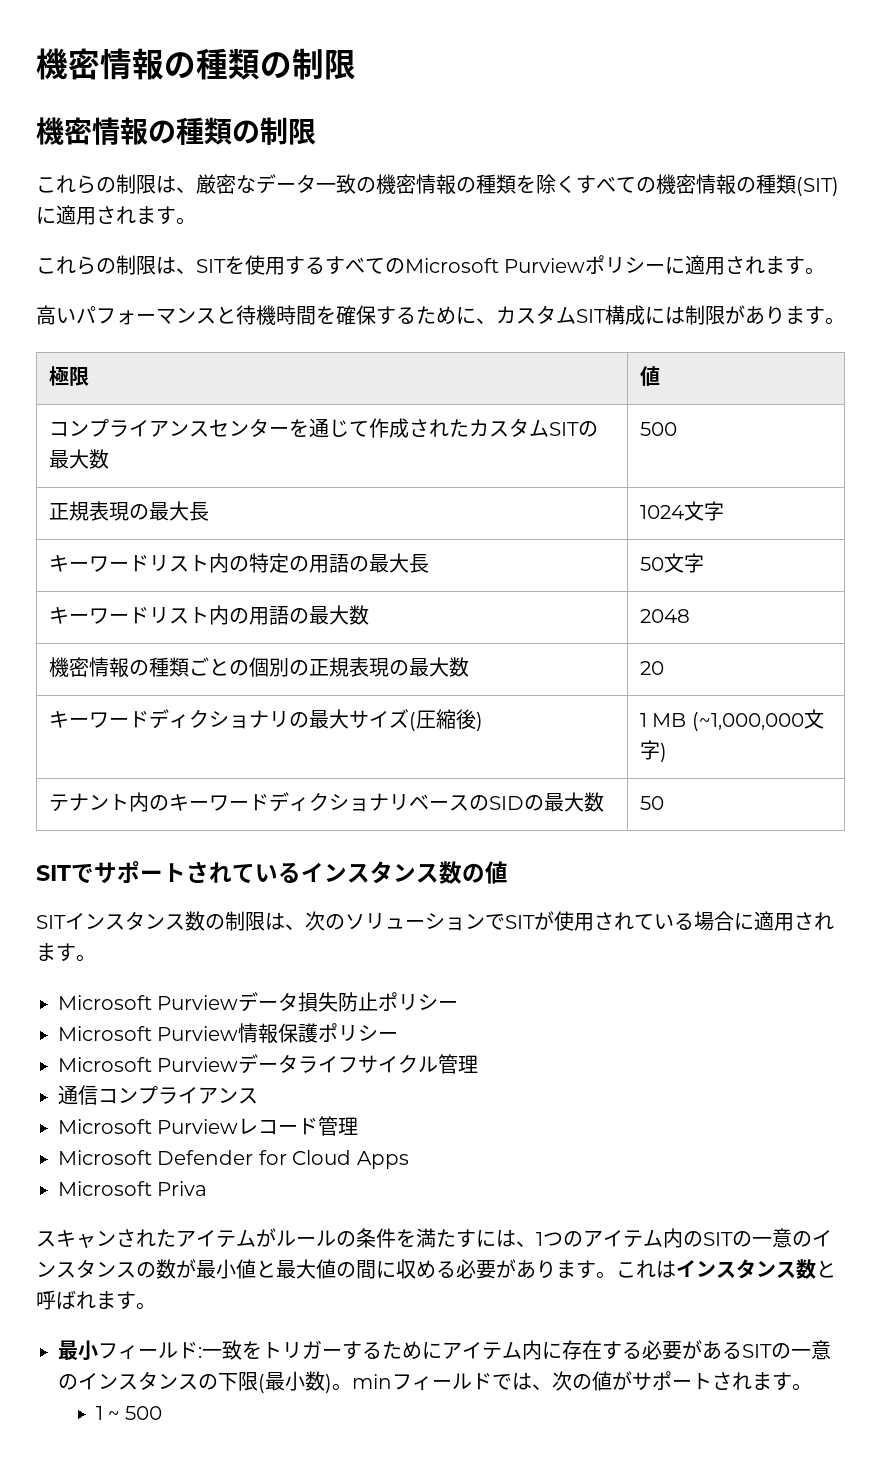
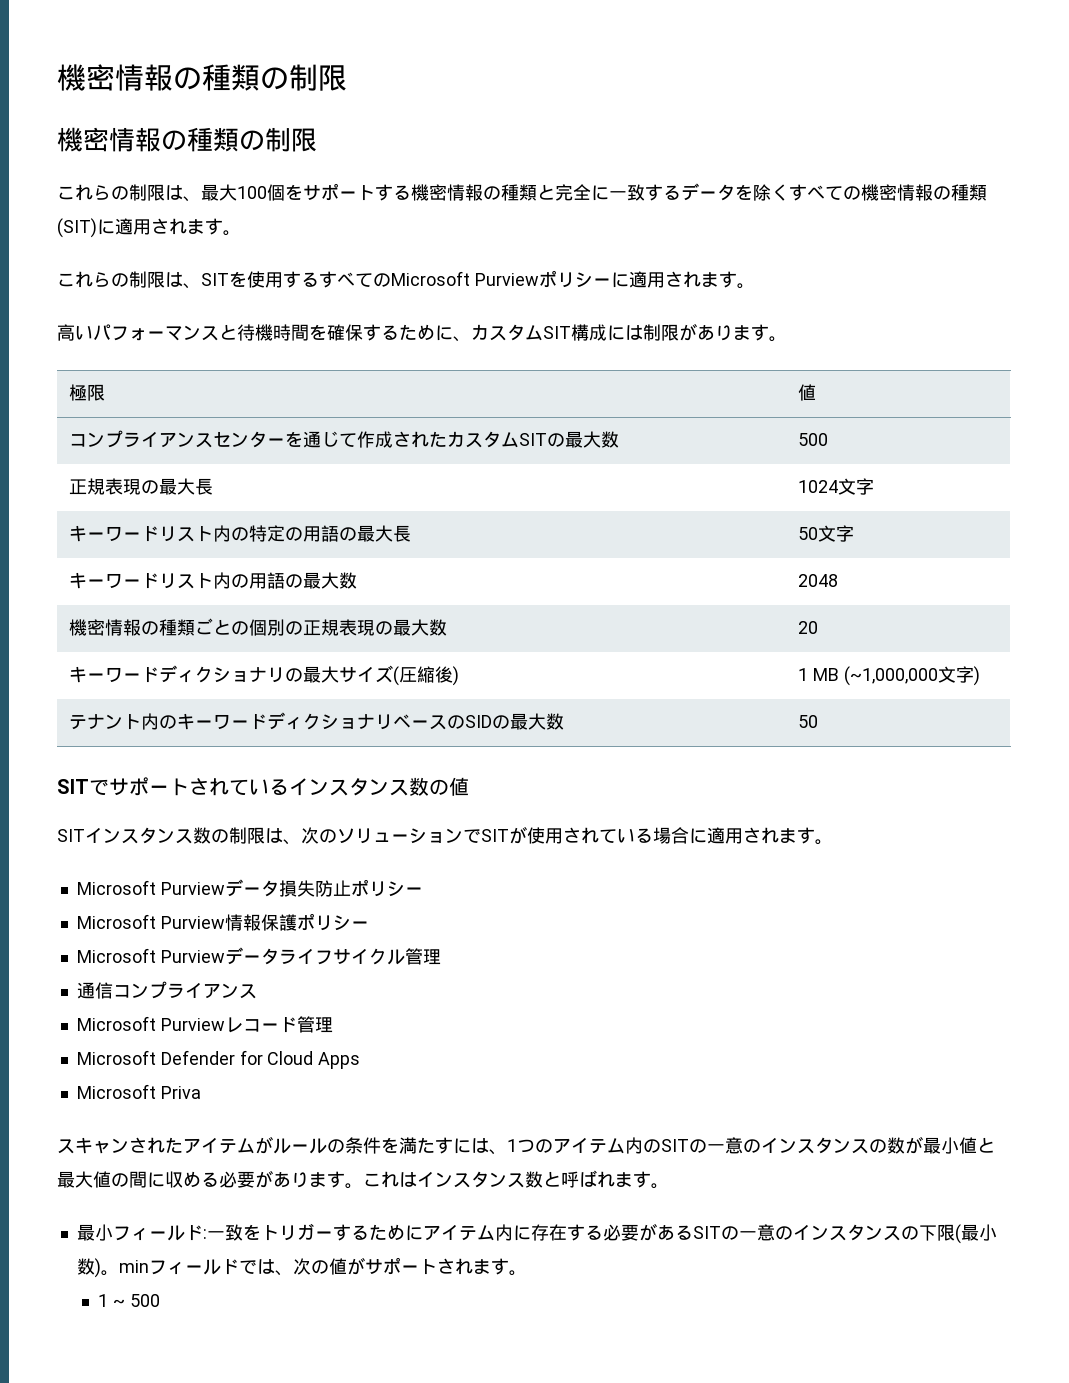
- これらの制限は、厳密なデータ一致の機密情報の種類を除くすべての機密情報の種類(SIT)に適用されます。
+ これらの制限は、最大100個をサポートする機密情報の種類と完全に一致するデータを除くすべての機密情報の種類(SIT)に適用されます。

